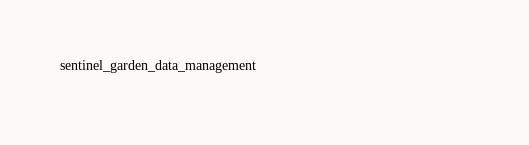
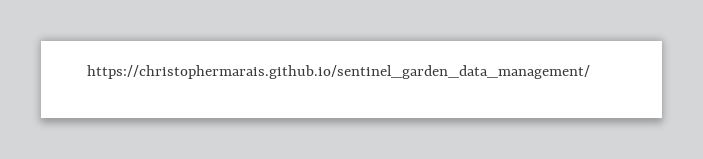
- sentinel_garden_data_management
+ https://christophermarais.github.io/sentinel_garden_data_management/

